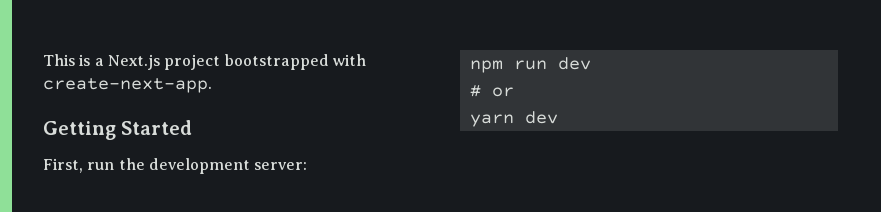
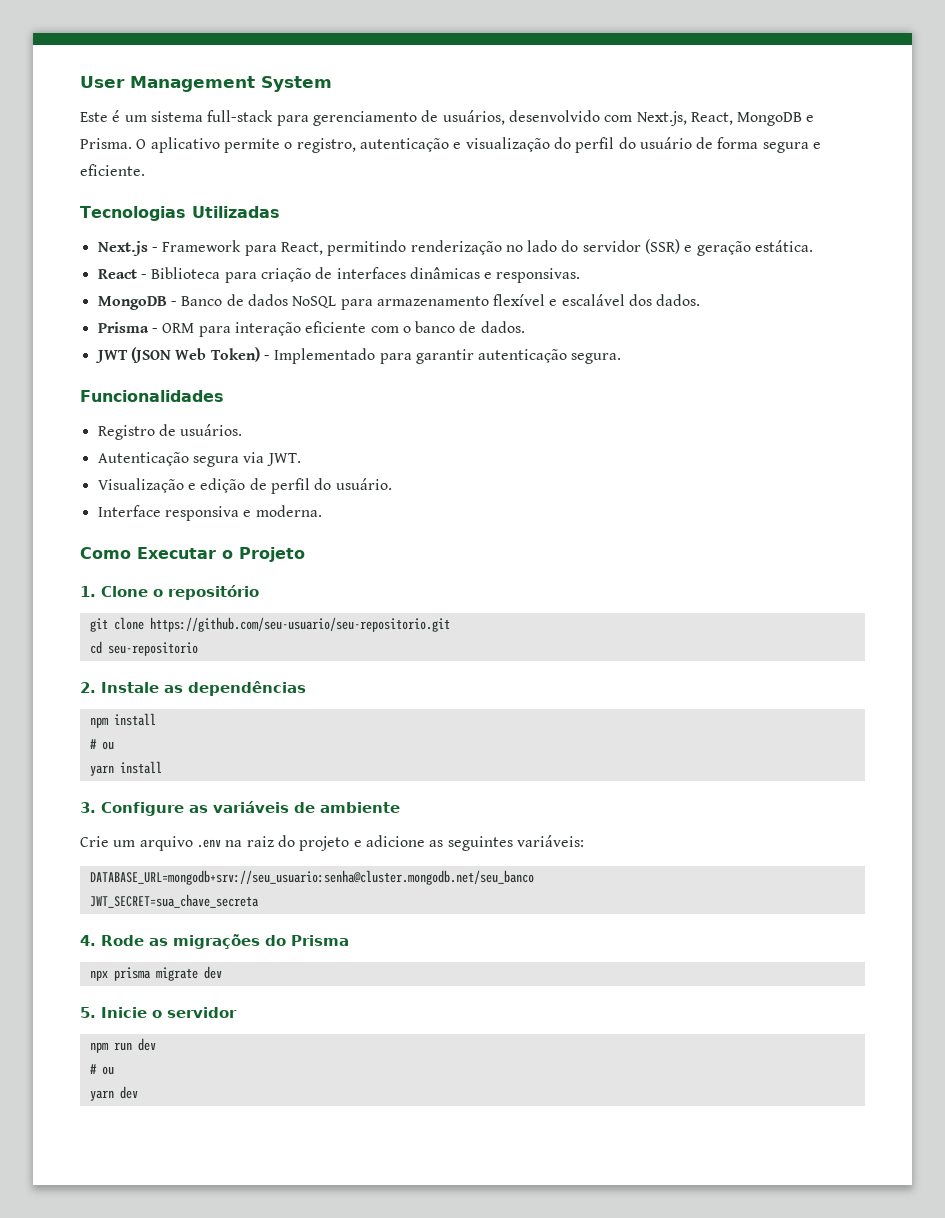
- This is a Next.js project bootstrapped with create-next-app.
- Getting Started
- First, run the development server:
+ User Management System
+ Este é um sistema full-stack para gerenciamento de usuários, desenvolvido com Next.js, React, MongoDB e Prisma. O aplicativo permite o registro, autenticação e visualização do perfil do usuário de forma segura e eficiente.
+ Tecnologias Utilizadas
+ Next.js - Framework para React, permitindo renderização no lado do servidor (SSR) e geração estática.
+ React - Biblioteca para criação de interfaces dinâmicas e responsivas.
+ MongoDB - Banco de dados NoSQL para armazenamento flexível e escalável dos dados.
+ Prisma - ORM para interação eficiente com o banco de dados.
+ JWT (JSON Web Token) - Implementado para garantir autenticação segura.
+ Funcionalidades
+ Registro de usuários.
+ Autenticação segura via JWT.
+ Visualização e edição de perfil do usuário.
+ Interface responsiva e moderna.
+ Como Executar o Projeto
+ 1. Clone o repositório
+ git clone https://github.com/seu-usuario/seu-repositorio.git
+ cd seu-repositorio
+ 2. Instale as dependências
+ npm install
+ # ou
+ yarn install
+ 3. Configure as variáveis de ambiente
+ Crie um arquivo .env na raiz do projeto e adicione as seguintes variáveis:
+ DATABASE_URL=mongodb+srv://seu_usuario:senha@cluster.mongodb.net/seu_banco
+ JWT_SECRET=sua_chave_secreta
+ 4. Rode as migrações do Prisma
+ npx prisma migrate dev
+ 5. Inicie o servidor
  npm run dev
- # or
+ # ou

